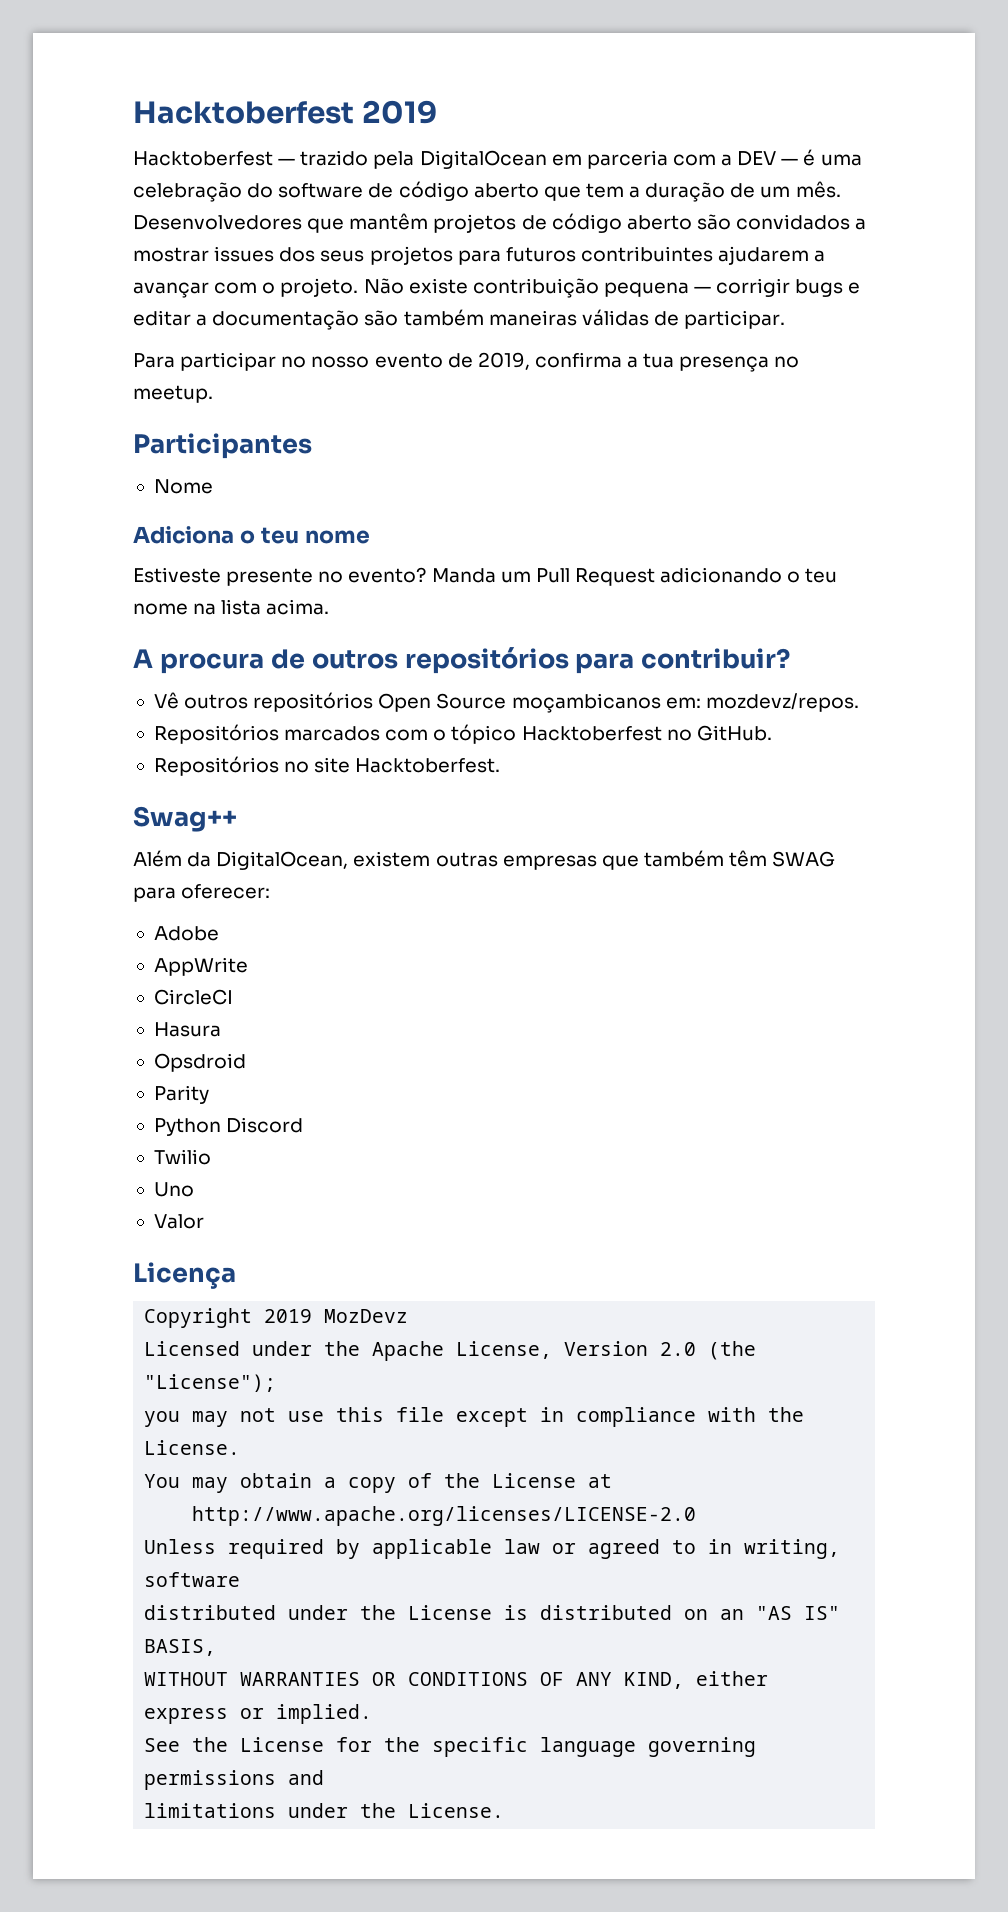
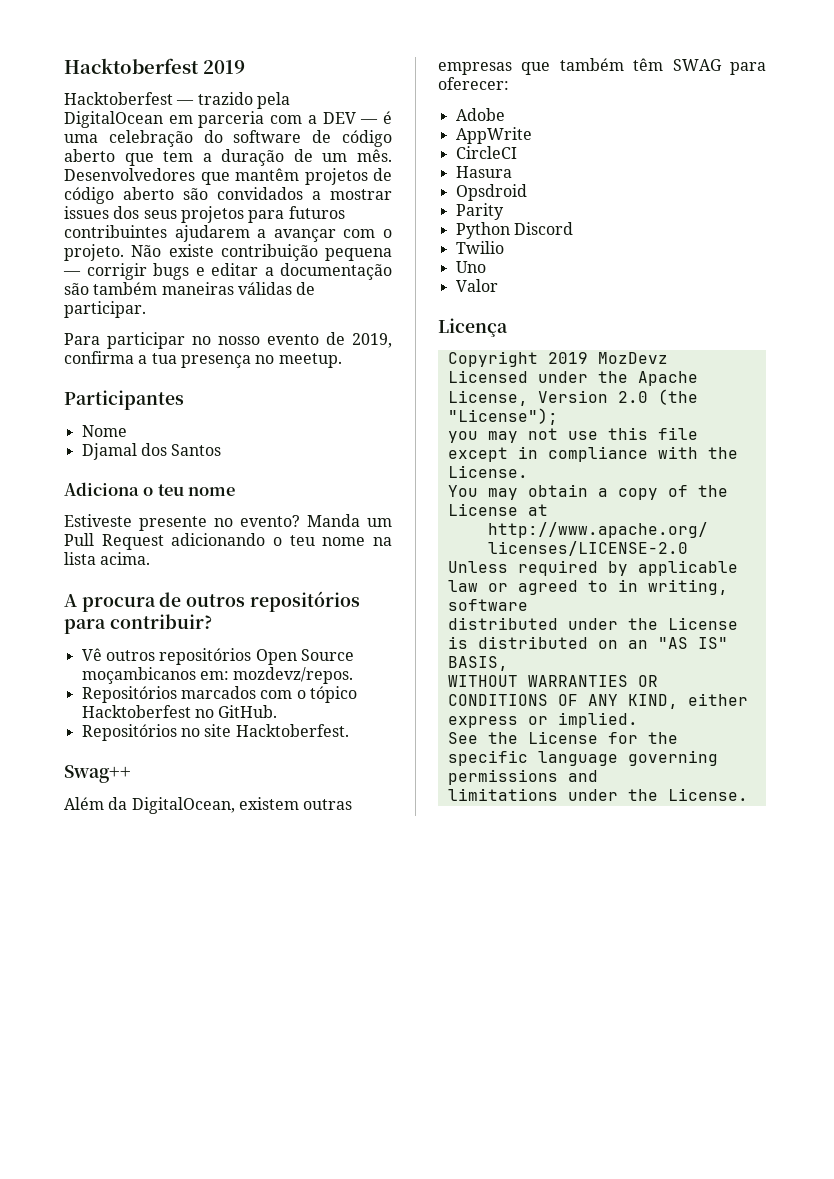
+ Djamal dos Santos

